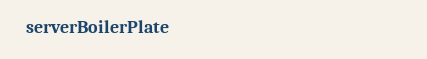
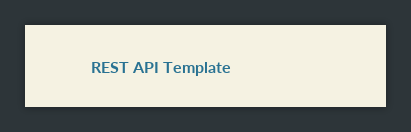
- serverBoilerPlate
+ REST API Template

